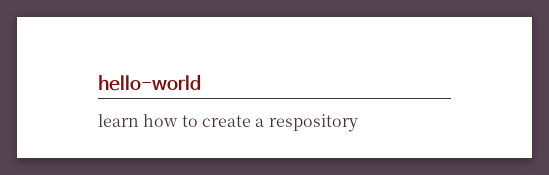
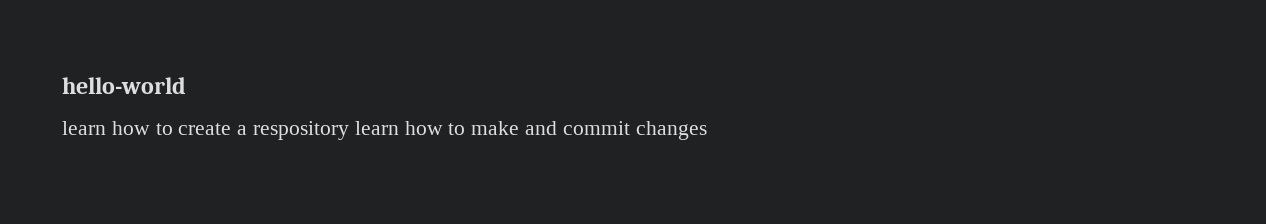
- learn how to create a respository
+ learn how to create a respository learn how to make and commit changes

